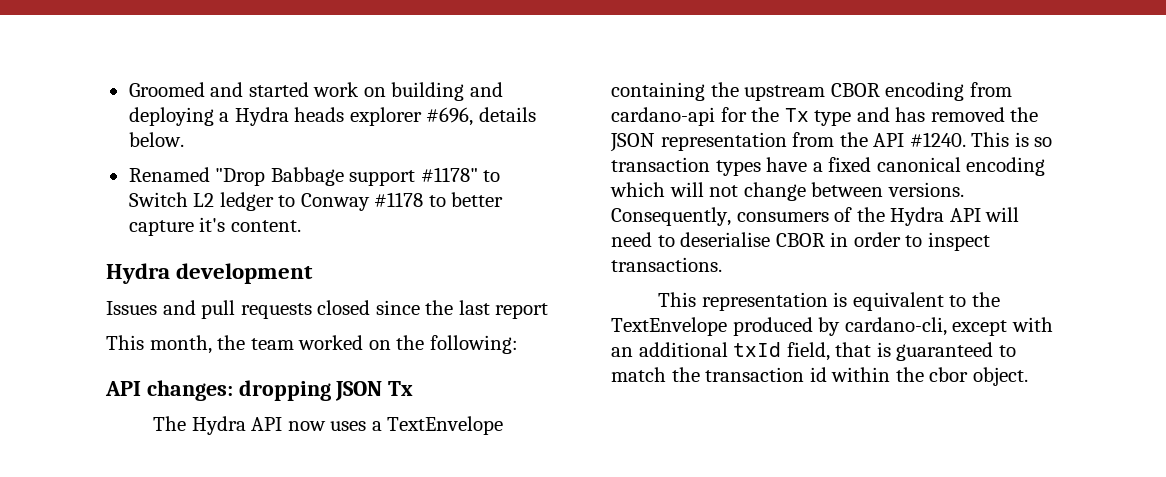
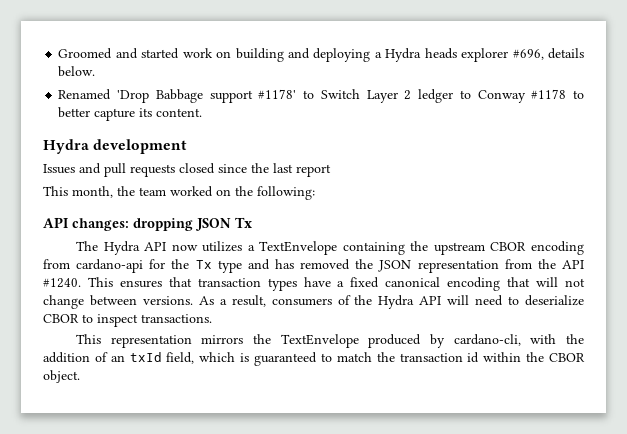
- Renamed "Drop Babbage support #1178" to Switch L2 ledger to Conway #1178 to better capture it's content.
+ Renamed 'Drop Babbage support #1178' to Switch Layer 2 ledger to Conway #1178 to better capture its content.
- The Hydra API now uses a TextEnvelope containing the upstream CBOR encoding from cardano-api for the Tx type and has removed the JSON representation from the API #1240.
+ The Hydra API now utilizes a TextEnvelope containing the upstream CBOR encoding from cardano-api for the Tx type and has removed the JSON representation from the API #1240.
- This is so transaction types have a fixed canonical encoding which will not change between versions.
+ This ensures that transaction types have a fixed canonical encoding that will not change between versions.
- Consequently, consumers of the Hydra API will need to deserialise CBOR in order to inspect transactions.
+ As a result, consumers of the Hydra API will need to deserialize CBOR to inspect transactions.
- This representation is equivalent to the TextEnvelope produced by cardano-cli, except with an additional txId field, that is guaranteed to match the transaction id within the cbor object.
+ This representation mirrors the TextEnvelope produced by cardano-cli, with the addition of an txId field, which is guaranteed to match the transaction id within the CBOR object.

